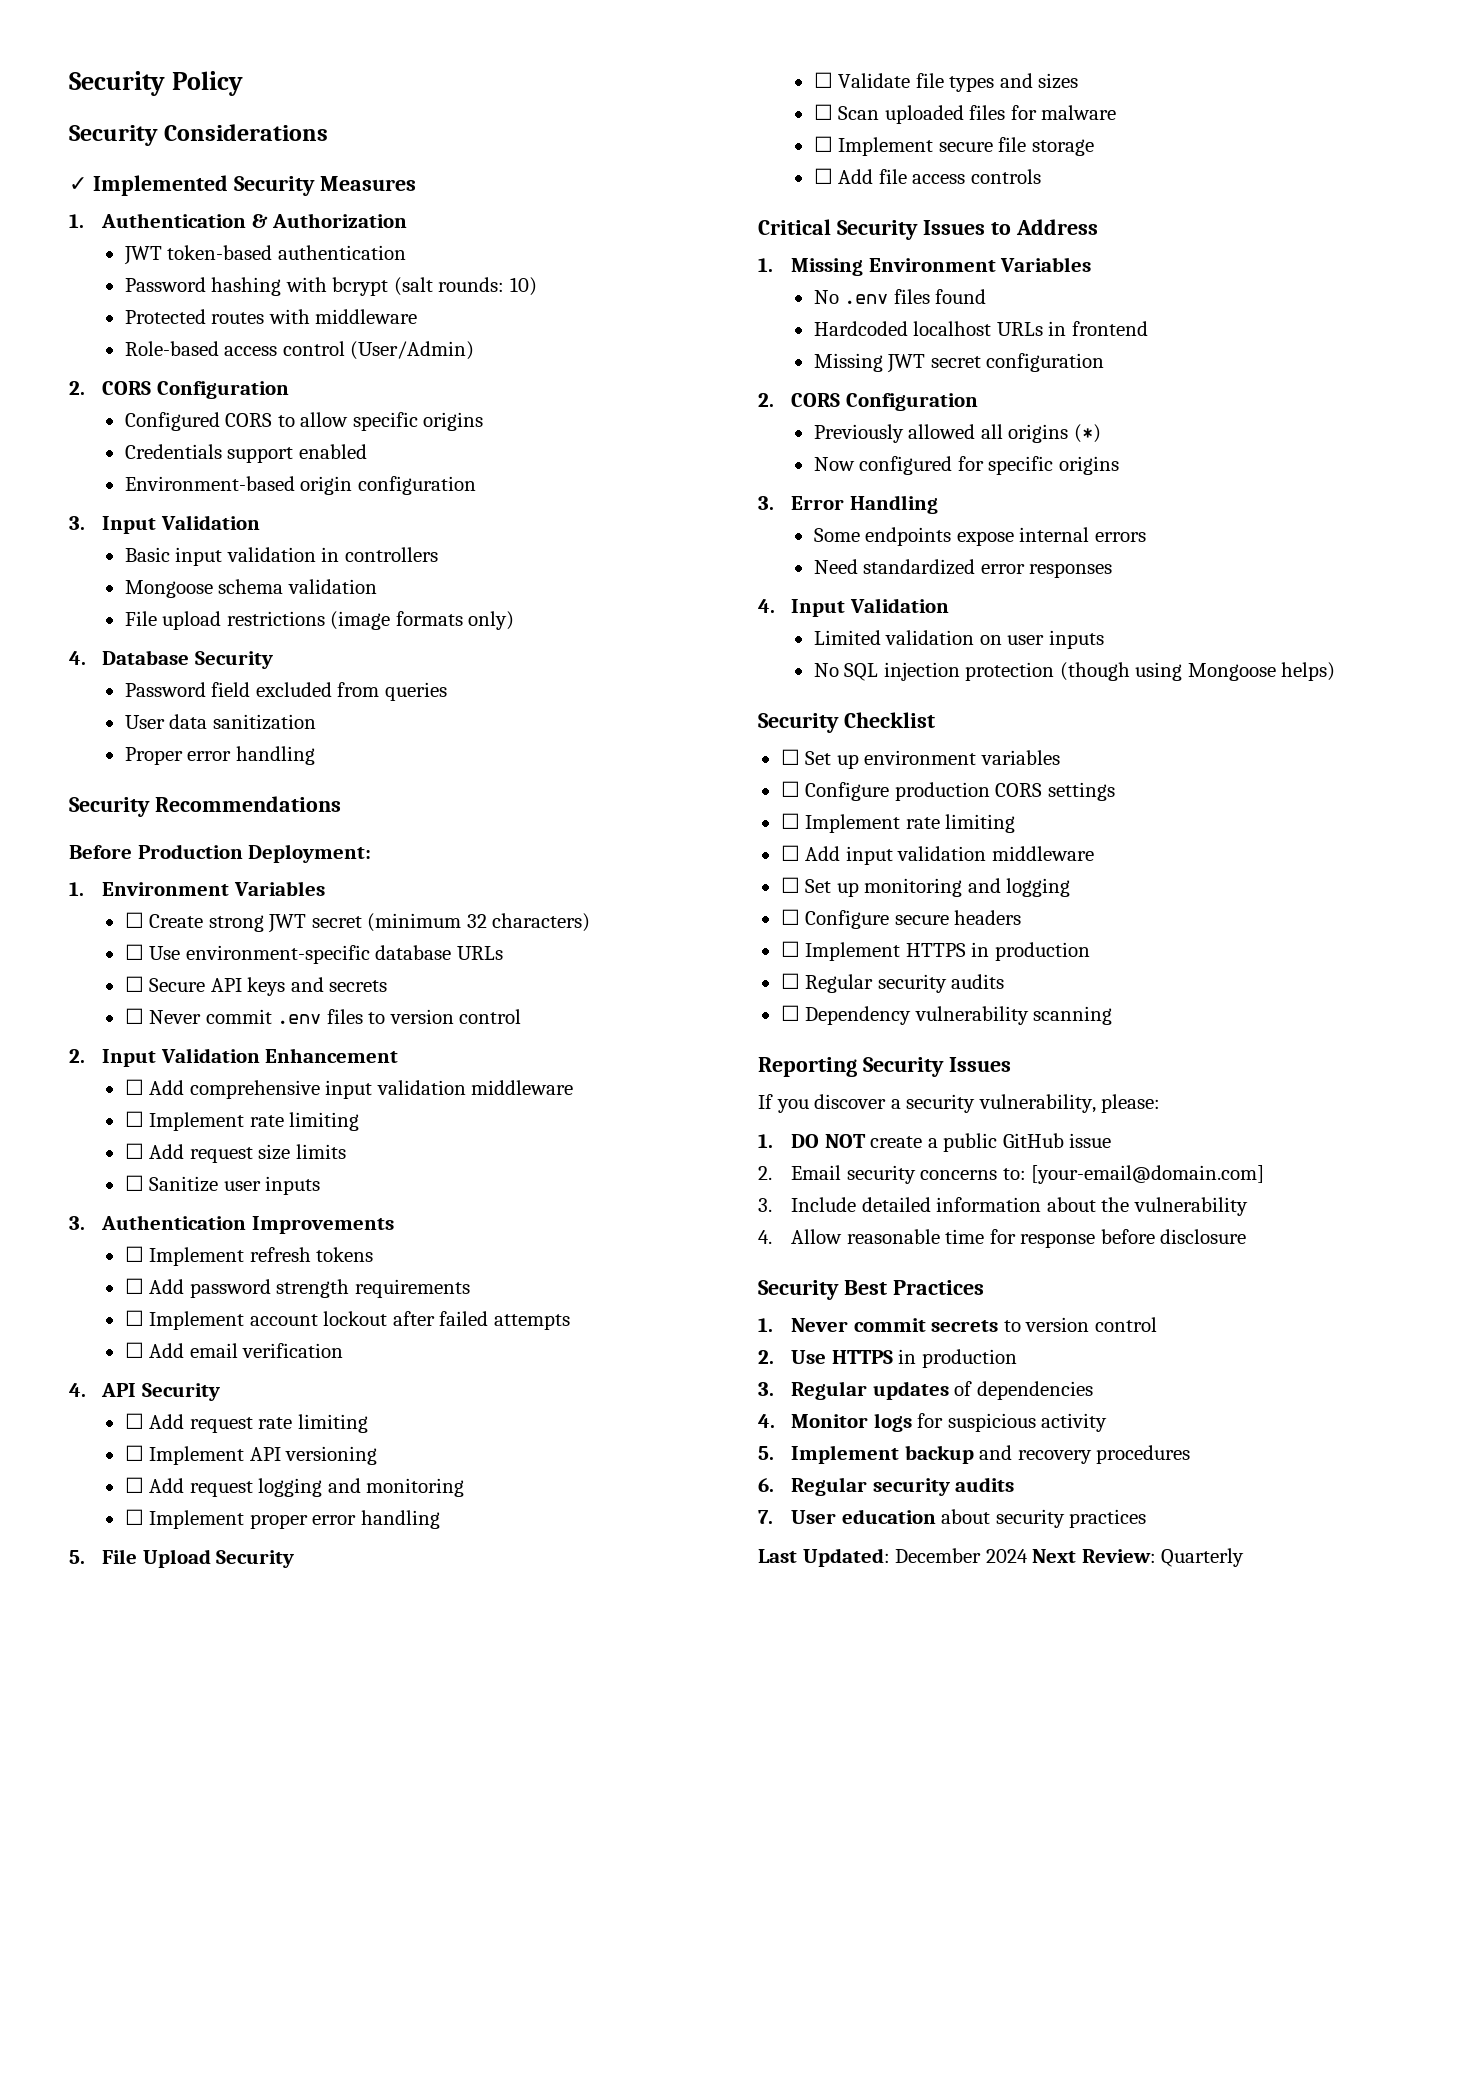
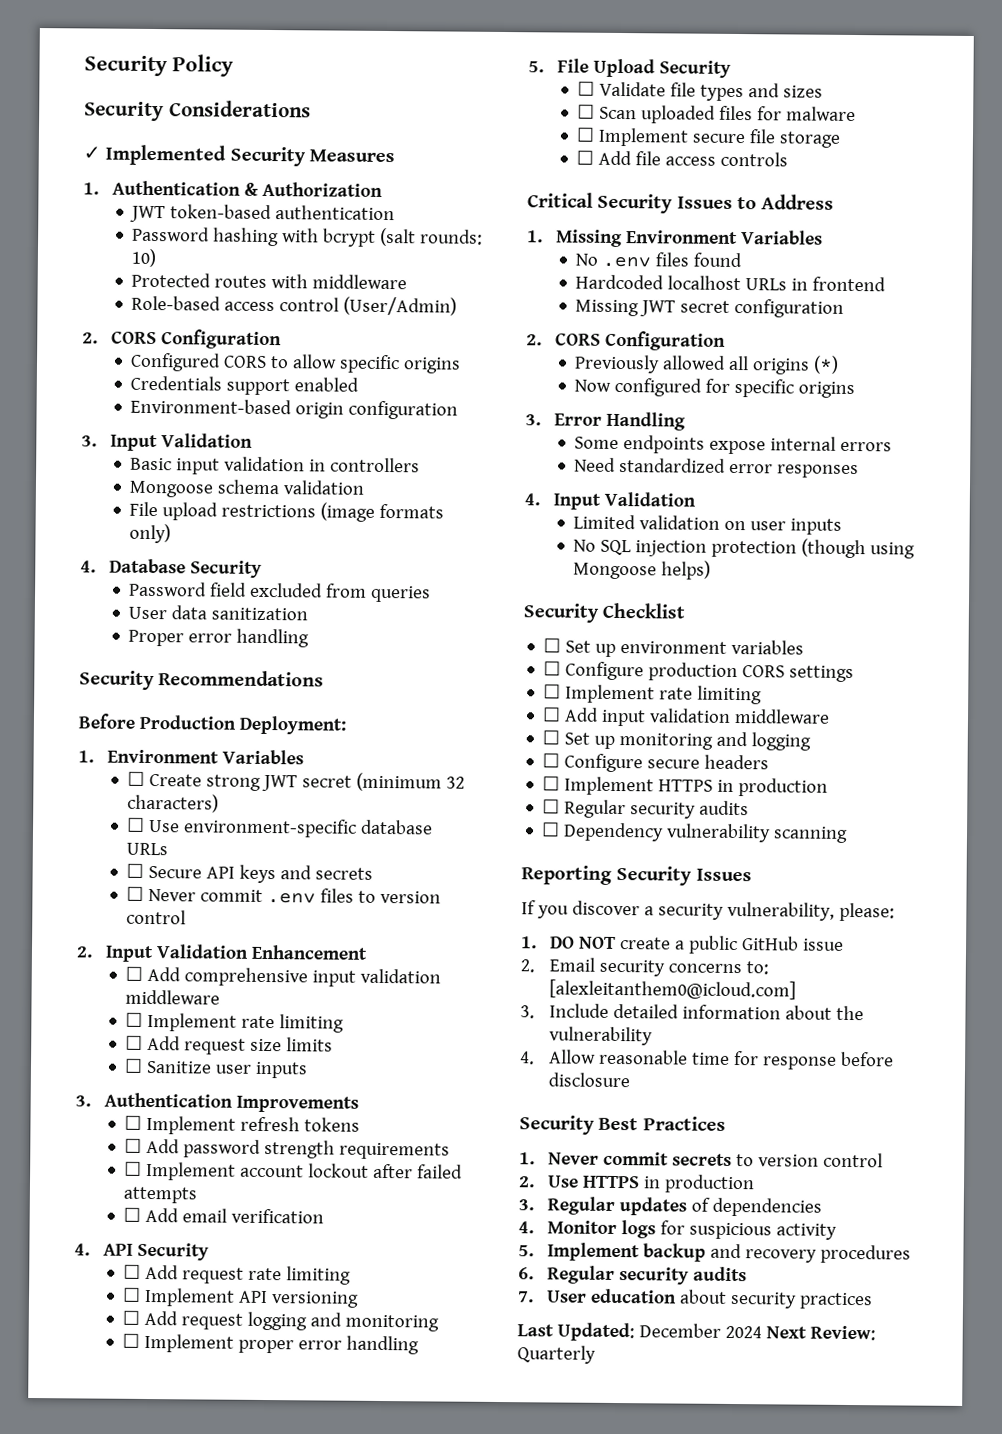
- 2. Email security concerns to: [your-email@domain.com]
+ 2. Email security concerns to: [alexleitanthem0@icloud.com]

